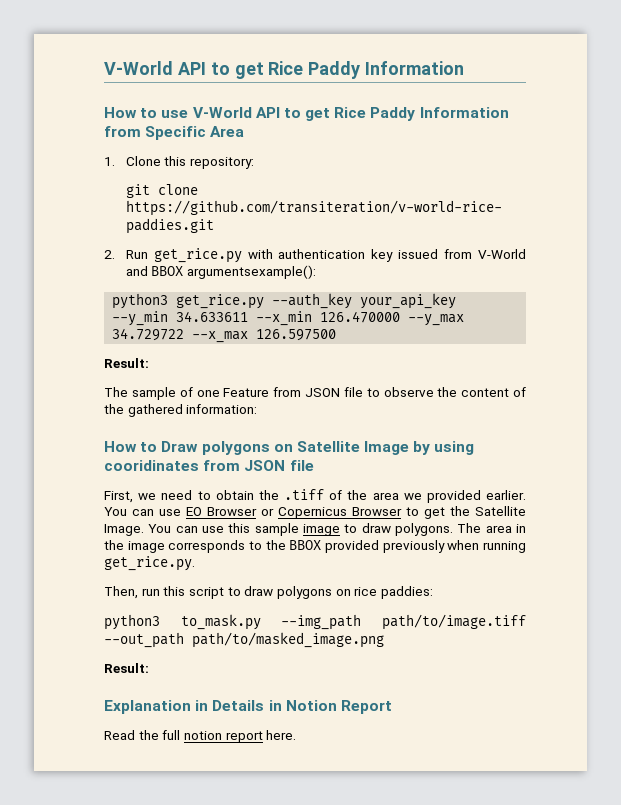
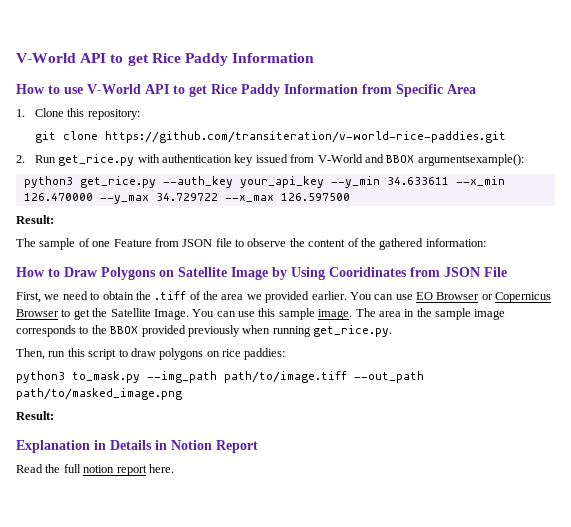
- How to Draw polygons on Satellite Image by using cooridinates from JSON file
+ How to Draw Polygons on Satellite Image by Using Cooridinates from JSON File
- You can use this sample image to draw polygons.
+ You can use this sample image.
- The area in the image corresponds to the BBOX provided previously when running get_rice.py.
+ The area in the sample image corresponds to the BBOX provided previously when running get_rice.py.

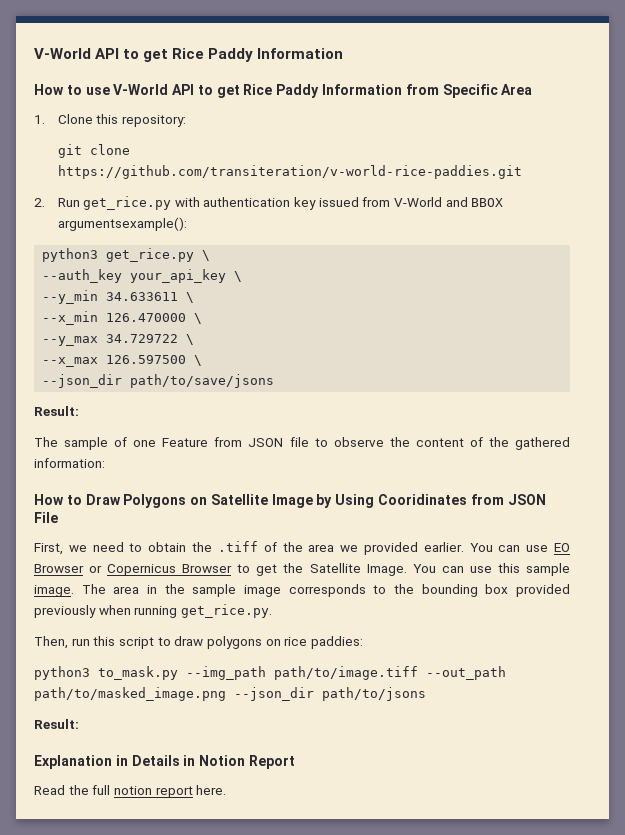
- python3 get_rice.py --auth_key your_api_key --y_min 34.633611 --x_min 126.470000 --y_max 34.729722 --x_max 126.597500
+ python3 get_rice.py \
+ --auth_key your_api_key \
+ --y_min 34.633611 \
+ --x_min 126.470000 \
+ --y_max 34.729722 \
+ --x_max 126.597500 \
+ --json_dir path/to/save/jsons
- The area in the sample image corresponds to the BBOX provided previously when running get_rice.py.
+ The area in the sample image corresponds to the bounding box provided previously when running get_rice.py.
- python3 to_mask.py --img_path path/to/image.tiff --out_path path/to/masked_image.png
+ python3 to_mask.py --img_path path/to/image.tiff --out_path path/to/masked_image.png --json_dir path/to/jsons

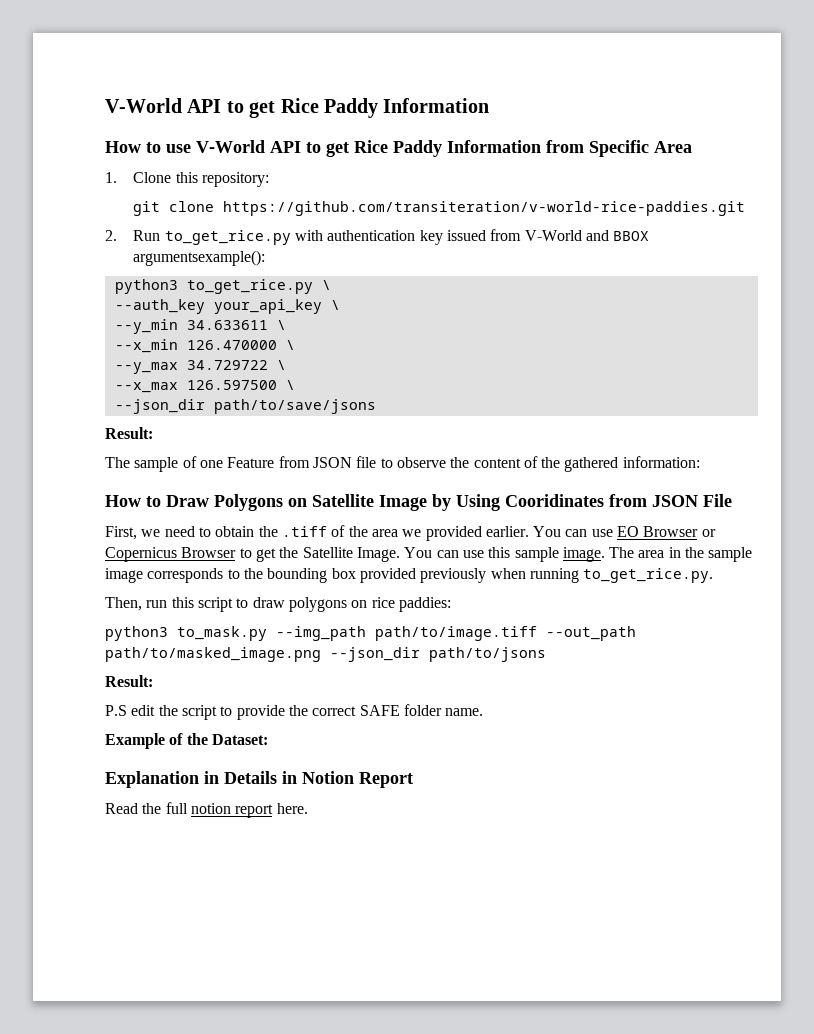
- 2. Run get_rice.py with authentication key issued from V-World and BBOX argumentsexample():
+ 2. Run to_get_rice.py with authentication key issued from V-World and BBOX argumentsexample():
- python3 get_rice.py \
+ python3 to_get_rice.py \
- The area in the sample image corresponds to the bounding box provided previously when running get_rice.py.
+ The area in the sample image corresponds to the bounding box provided previously when running to_get_rice.py.
+ P.S edit the script to provide the correct SAFE folder name.
+ Example of the Dataset:

